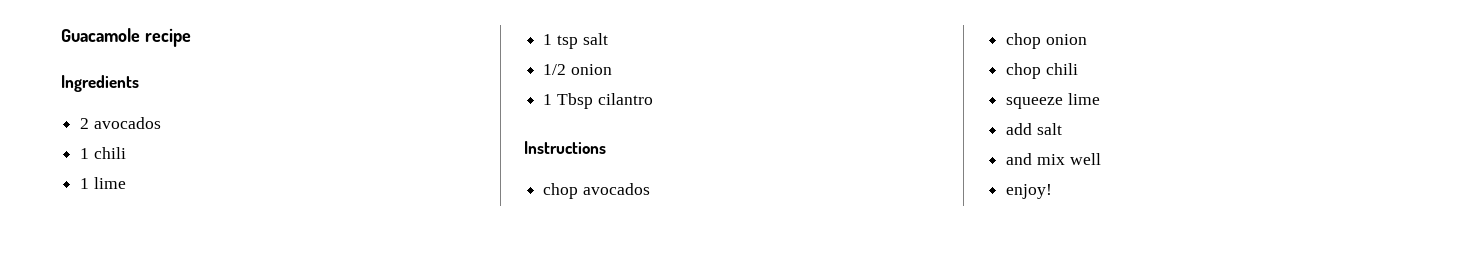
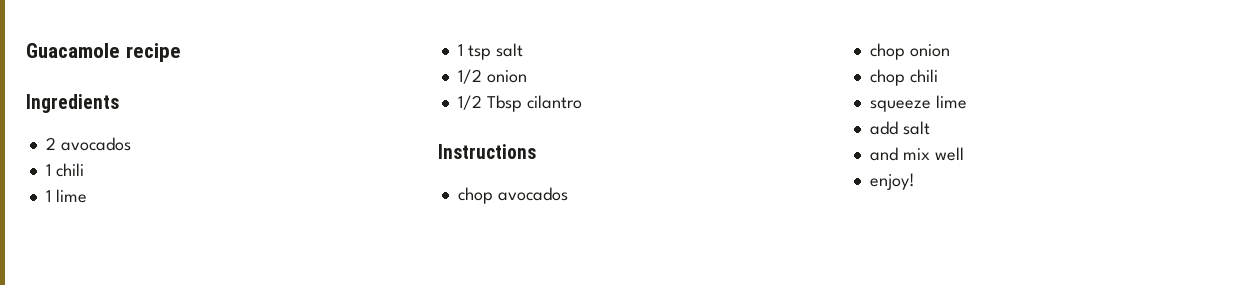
- 1 Tbsp cilantro
+ 1/2 Tbsp cilantro

